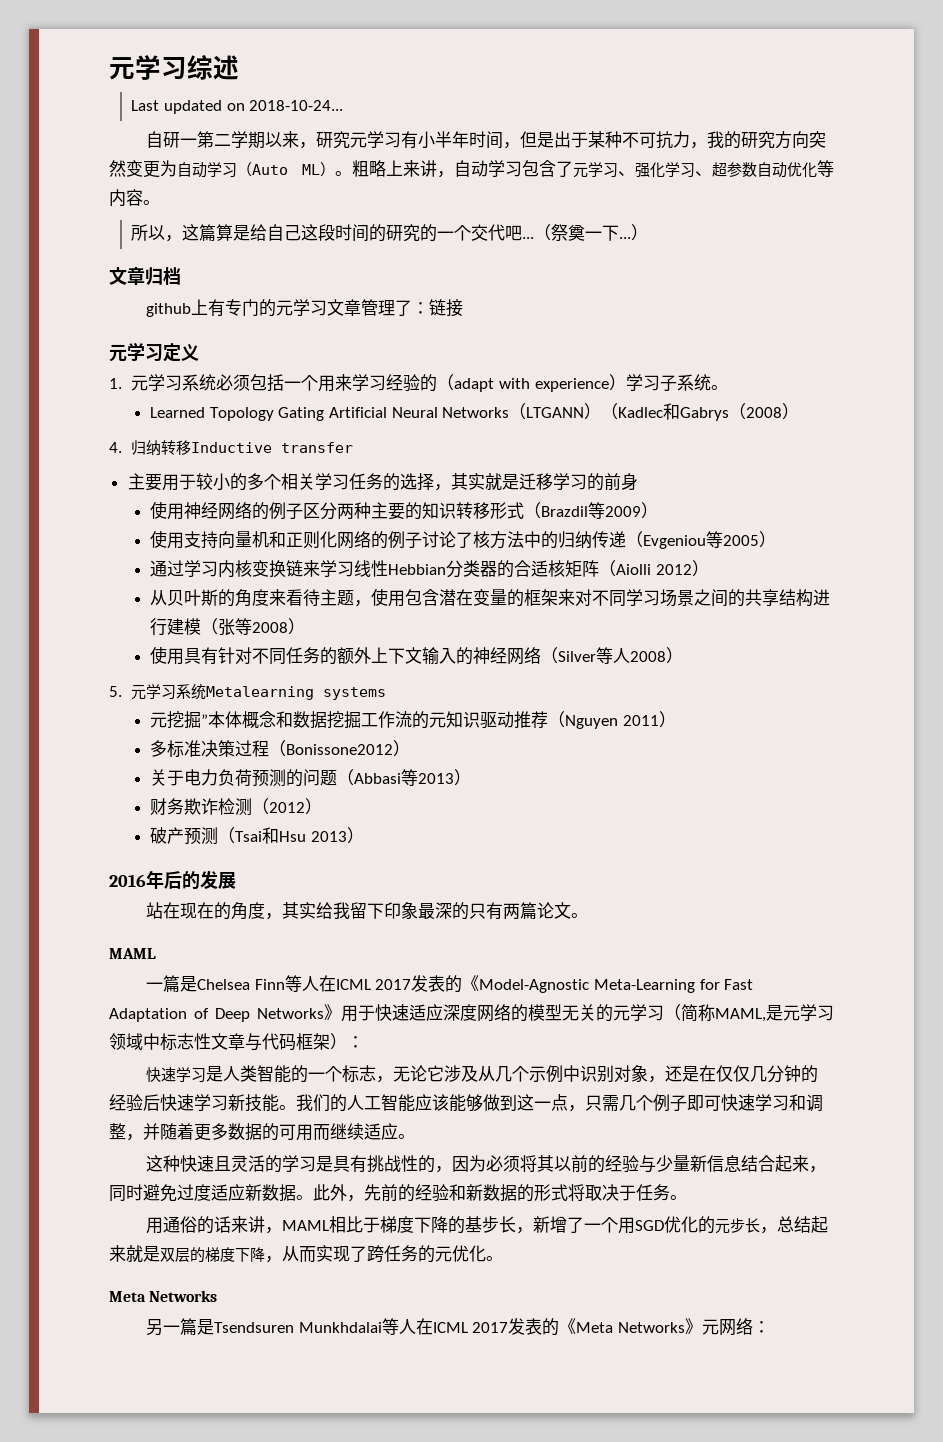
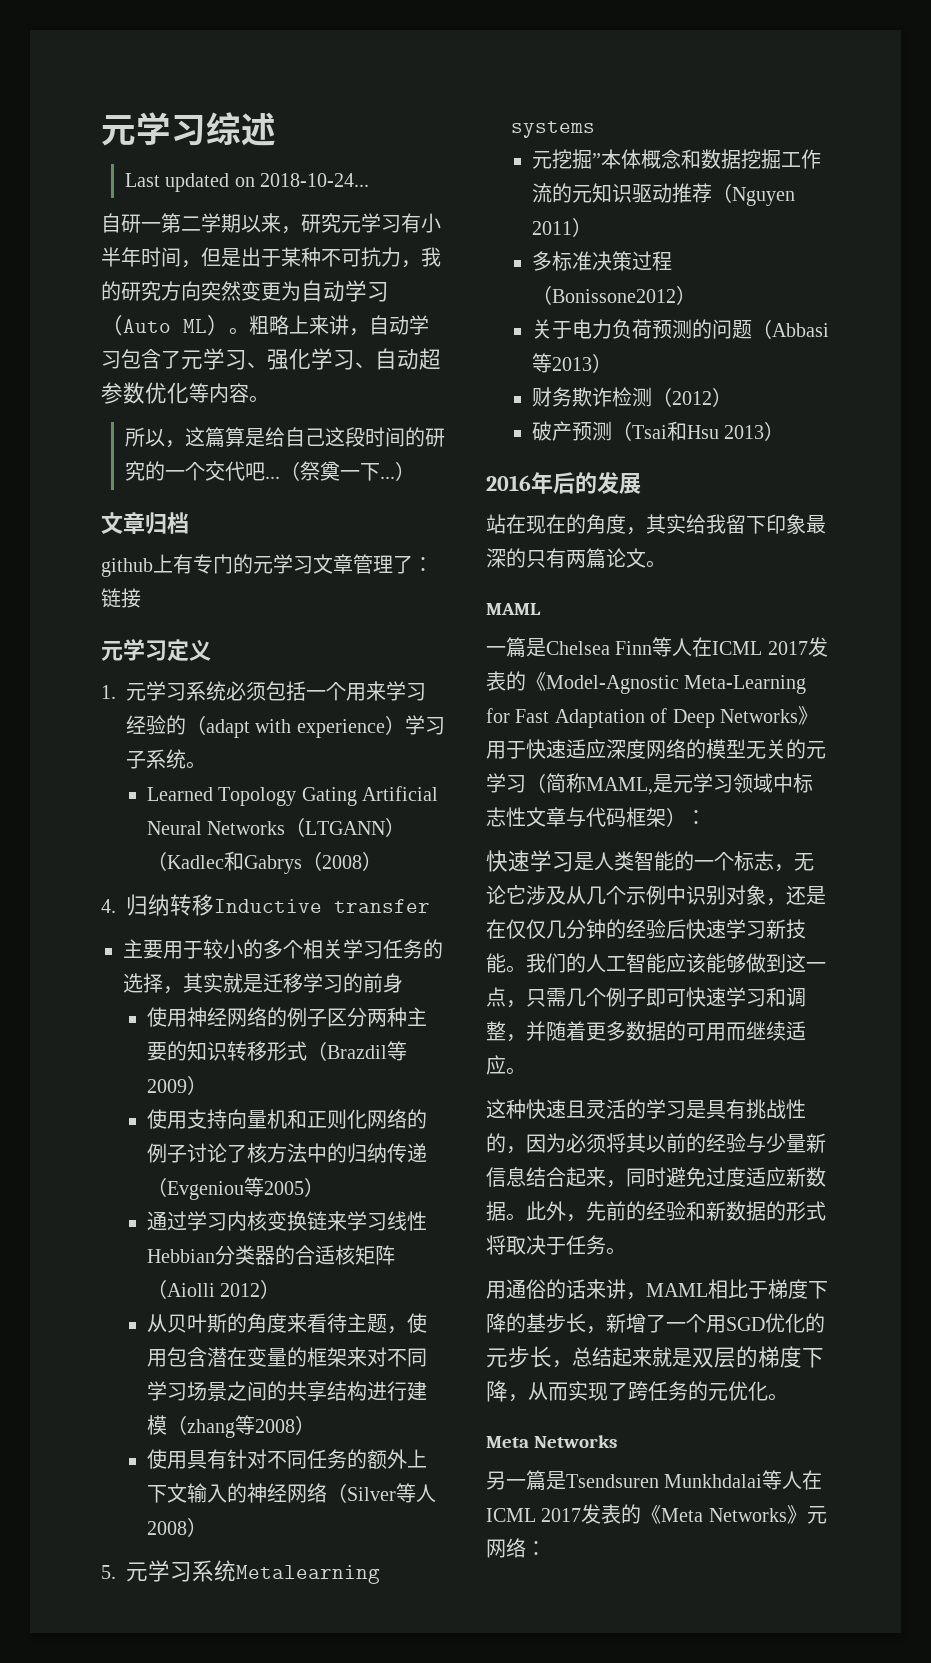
- 粗略上来讲，自动学习包含了元学习、强化学习、超参数自动优化等内容。
+ 粗略上来讲，自动学习包含了元学习、强化学习、自动超参数优化等内容。
- 从贝叶斯的角度来看待主题，使用包含潜在变量的框架来对不同学习场景之间的共享结构进行建模（张等2008）
+ 从贝叶斯的角度来看待主题，使用包含潜在变量的框架来对不同学习场景之间的共享结构进行建模（zhang等2008）

